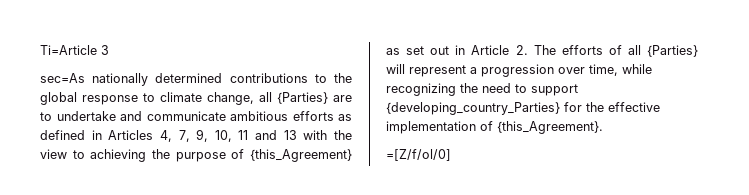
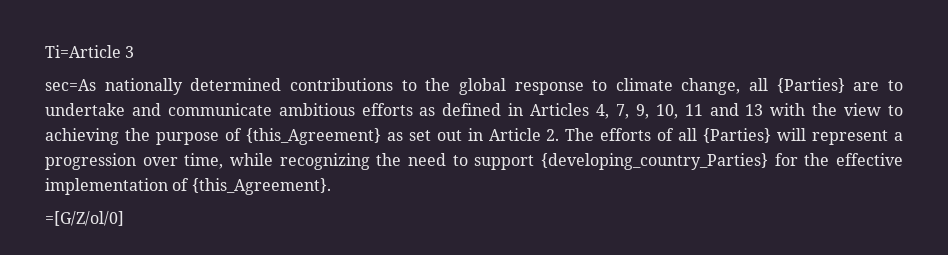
- =[Z/f/ol/0]
+ =[G/Z/ol/0]

